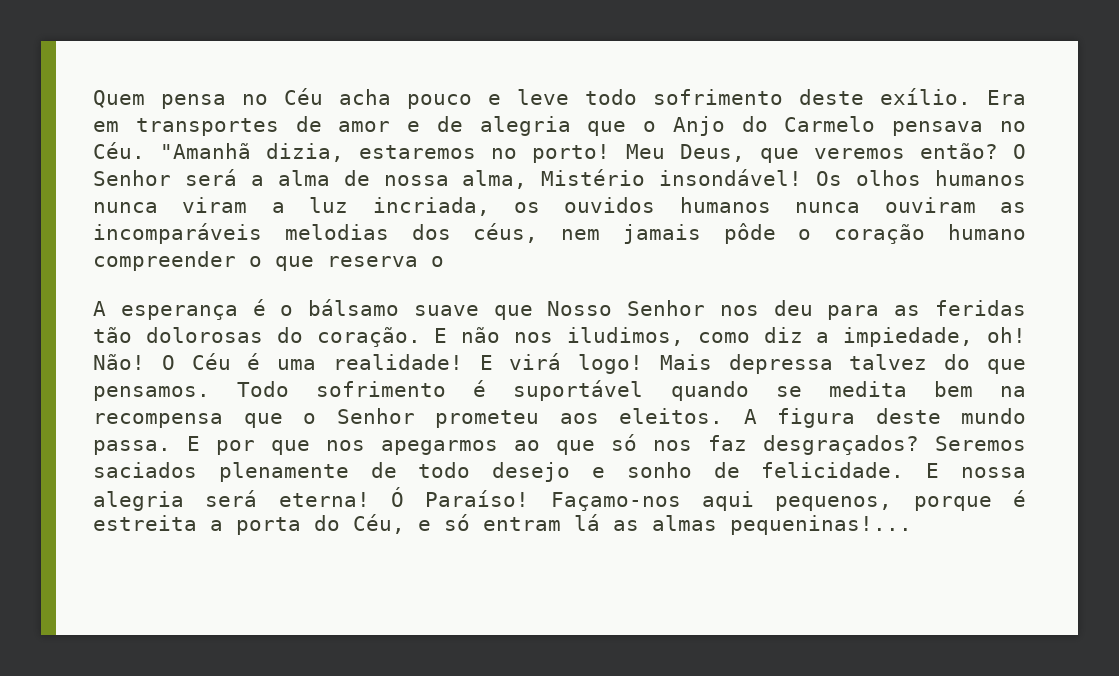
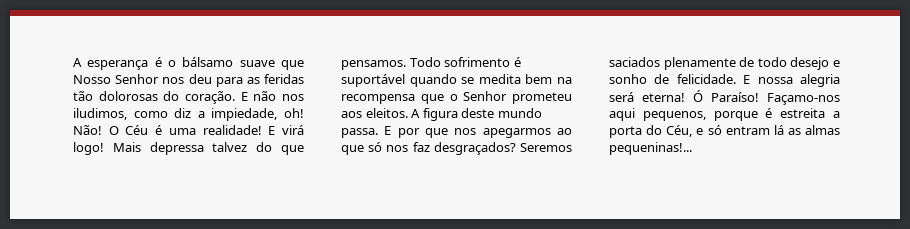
- Quem pensa no Céu acha pouco e leve todo sofrimento deste exílio. Era em transportes de amor e de alegria que o Anjo do Carmelo pensava no Céu. "Amanhã dizia, estaremos no porto! Meu Deus, que veremos então? O Senhor será a alma de nossa alma, Mistério insondável! Os olhos humanos nunca viram a luz incriada, os ouvidos humanos nunca ouviram as incomparáveis melodias dos céus, nem jamais pôde o coração humano compreender o que reserva o

